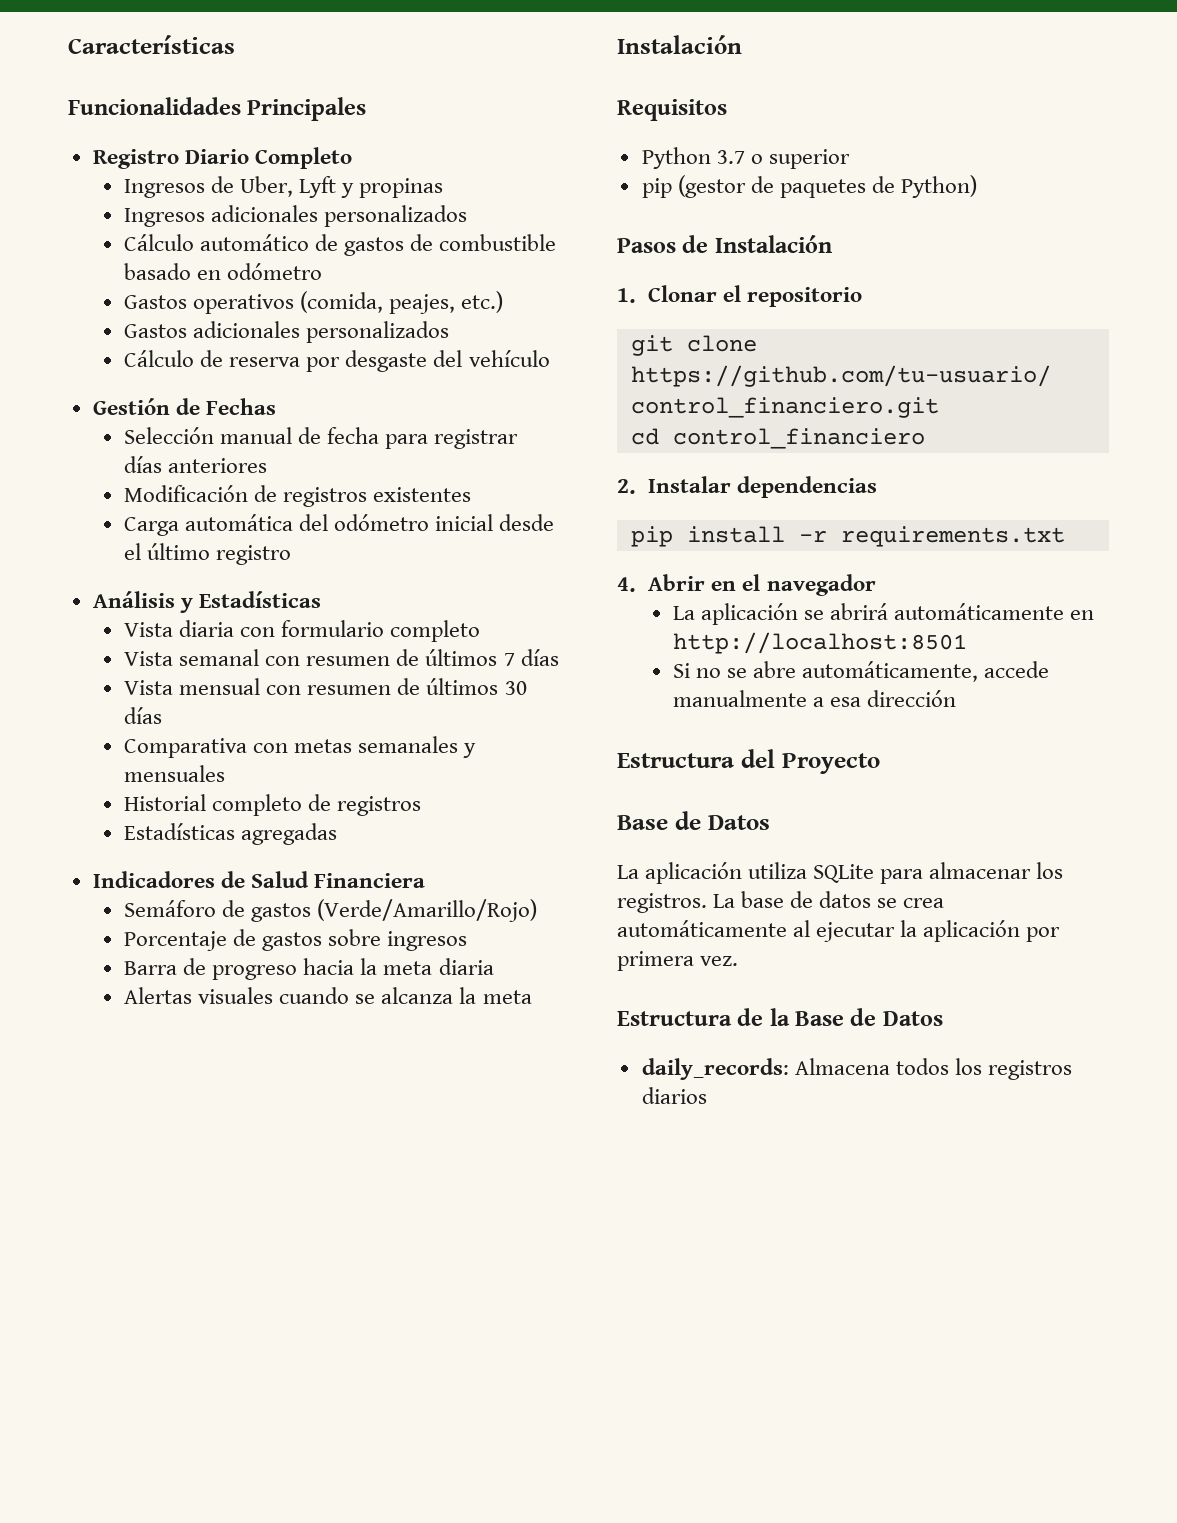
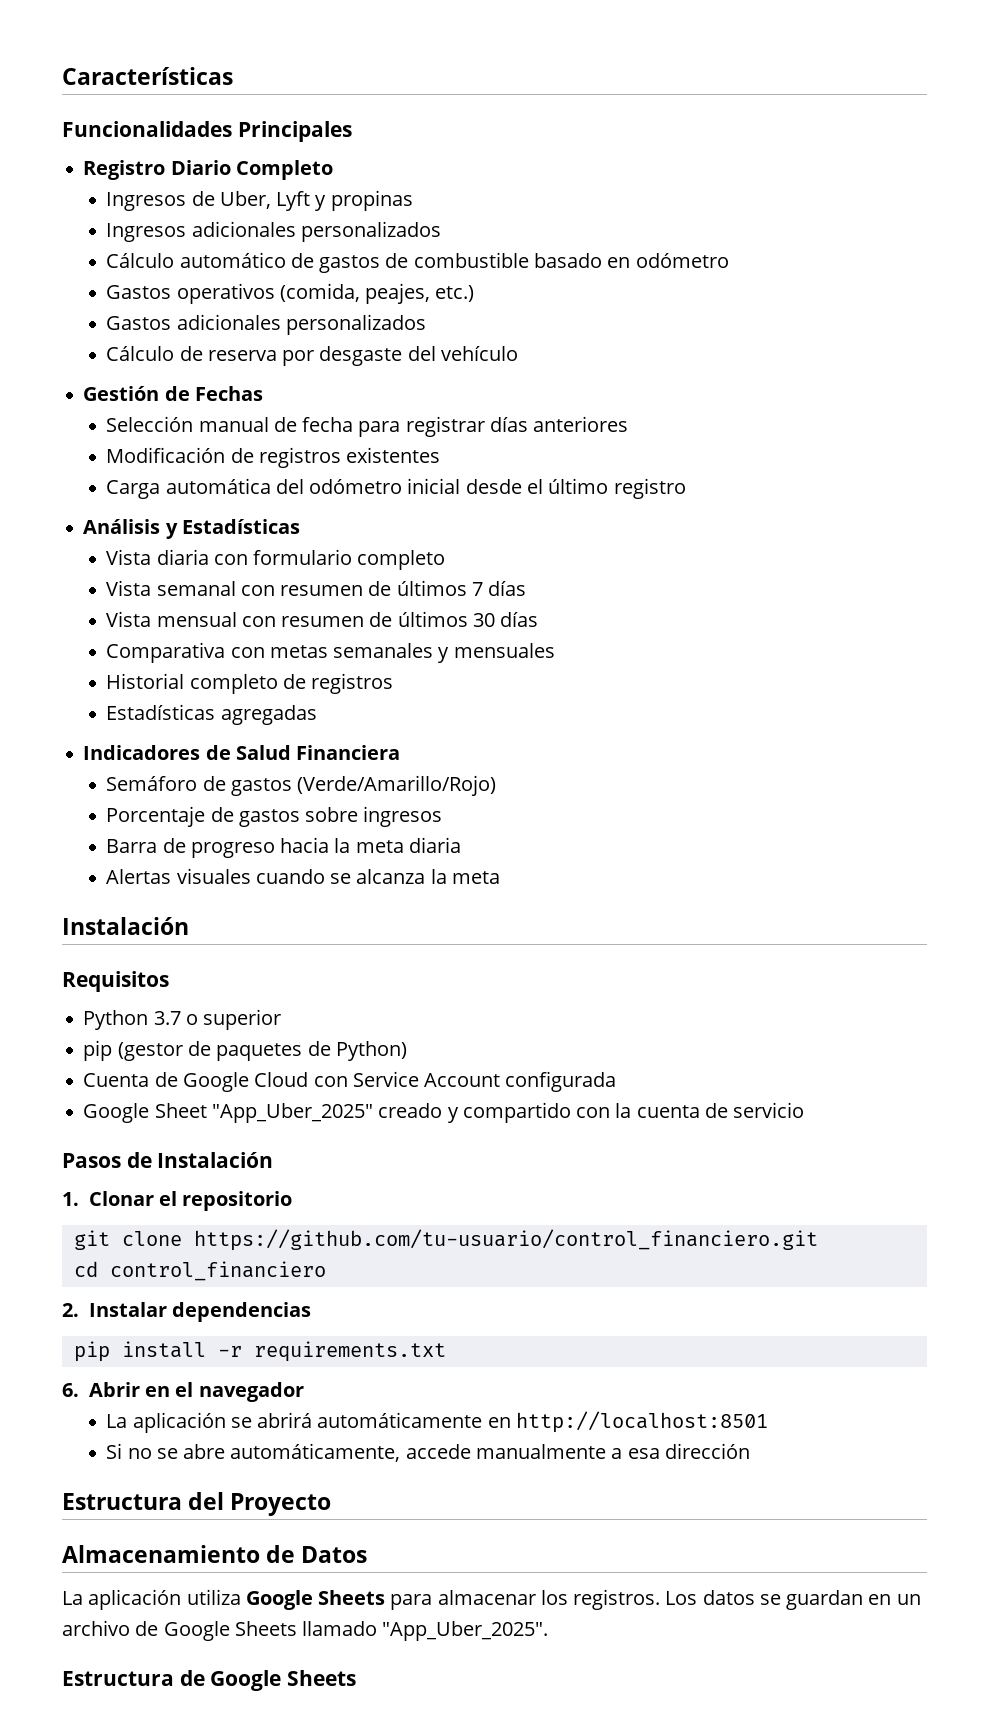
+ Cuenta de Google Cloud con Service Account configurada
+ Google Sheet "App_Uber_2025" creado y compartido con la cuenta de servicio
- 4. Abrir en el navegador
+ 6. Abrir en el navegador
  Estructura del Proyecto
- Base de Datos
+ Almacenamiento de Datos
- La aplicación utiliza SQLite para almacenar los registros.
+ La aplicación utiliza Google Sheets para almacenar los registros.
- La base de datos se crea automáticamente al ejecutar la aplicación por primera vez.
- Estructura de la Base de Datos
- daily_records: Almacena todos los registros diarios
+ Los datos se guardan en un archivo de Google Sheets llamado "App_Uber_2025".
+ Estructura de Google Sheets

